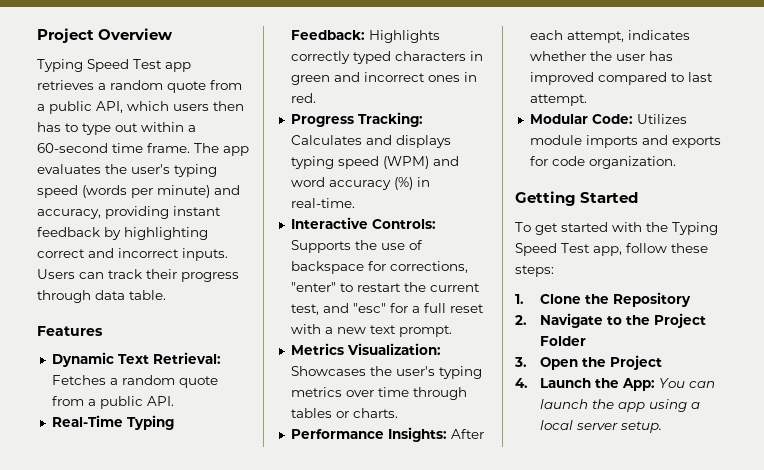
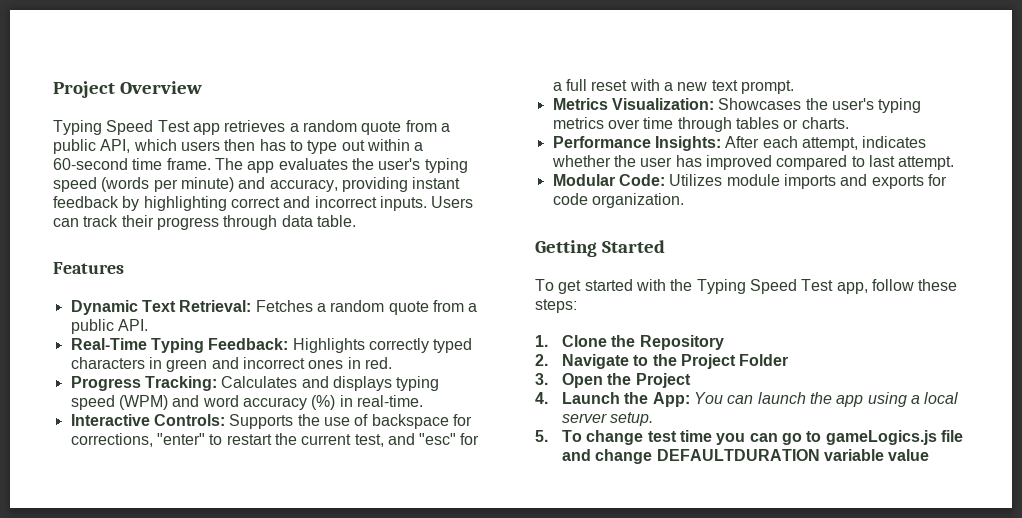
+ 5. To change test time you can go to gameLogics.js file and change DEFAULTDURATION variable value

